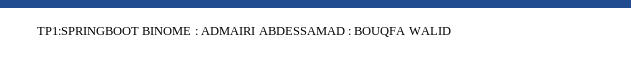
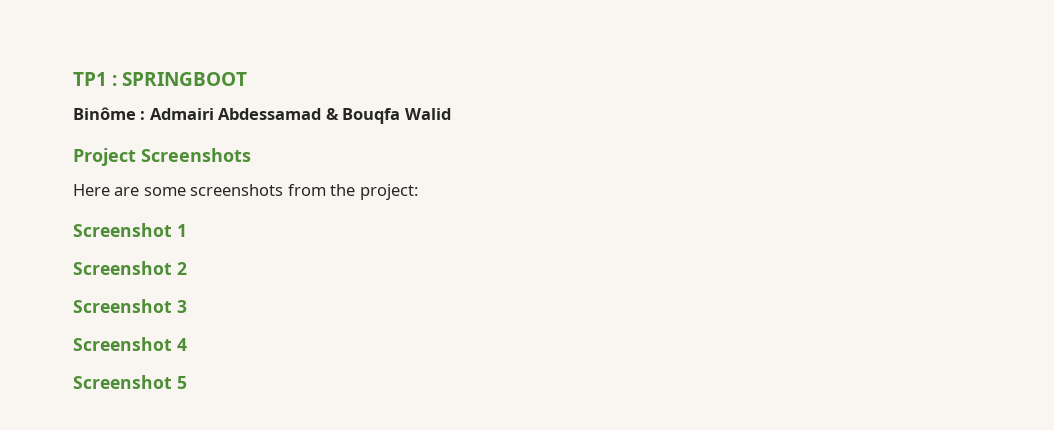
- TP1:SPRINGBOOT BINOME : ADMAIRI ABDESSAMAD : BOUQFA WALID
+ TP1 : SPRINGBOOT
+ Binôme : Admairi Abdessamad & Bouqfa Walid
+ Project Screenshots
+ Here are some screenshots from the project:
+ Screenshot 1
+ Screenshot 2
+ Screenshot 3
+ Screenshot 4
+ Screenshot 5

